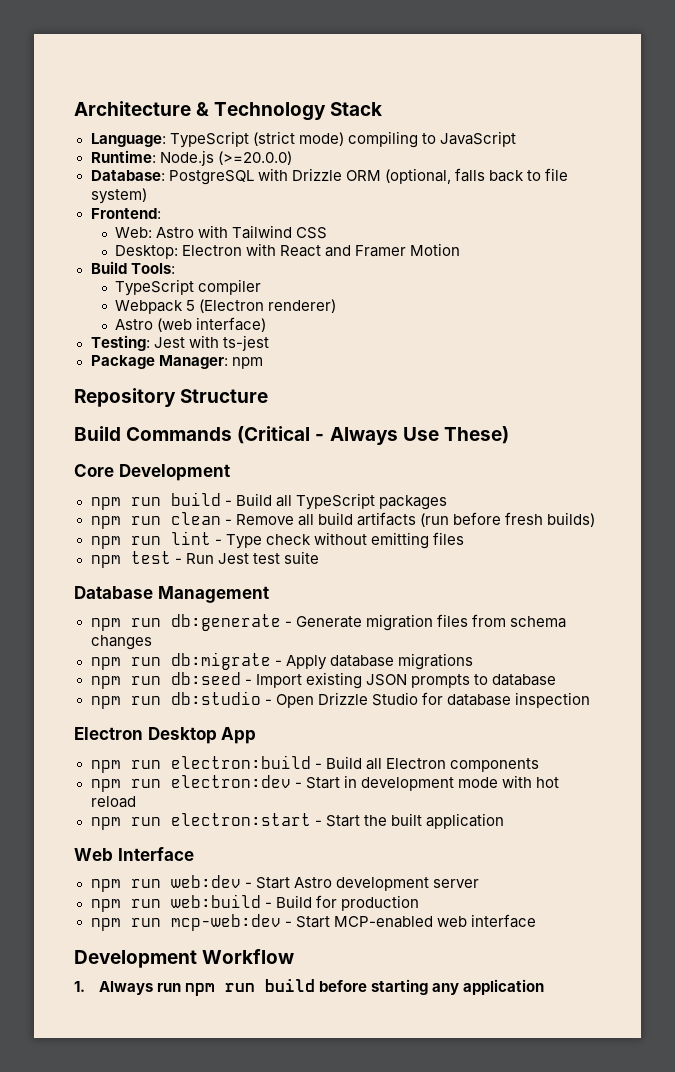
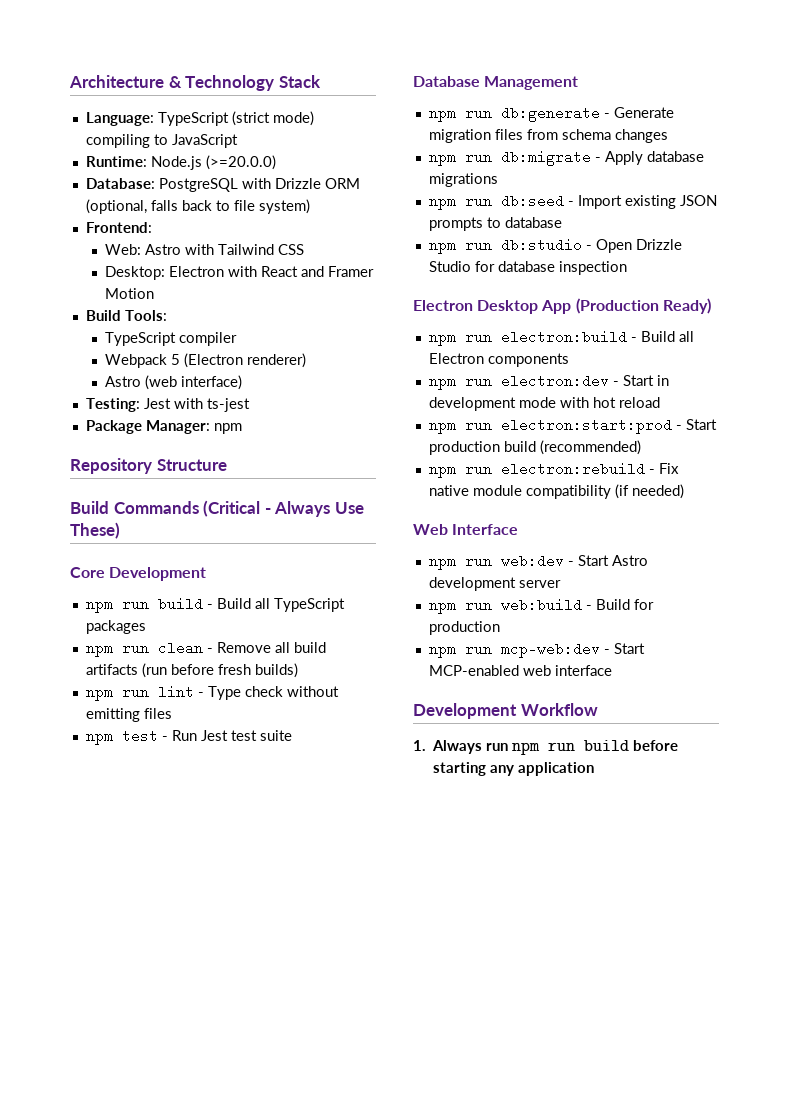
- Electron Desktop App
+ Electron Desktop App (Production Ready)
- npm run electron:start - Start the built application
+ npm run electron:start:prod - Start production build (recommended)
+ npm run electron:rebuild - Fix native module compatibility (if needed)

